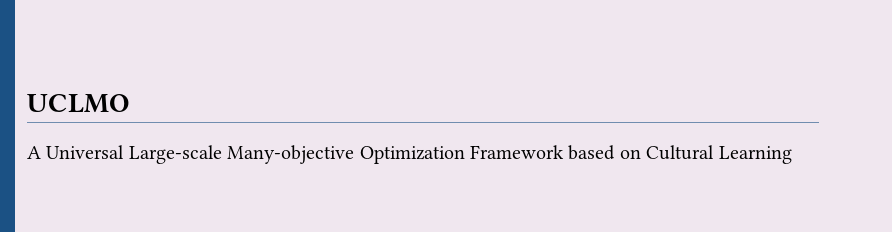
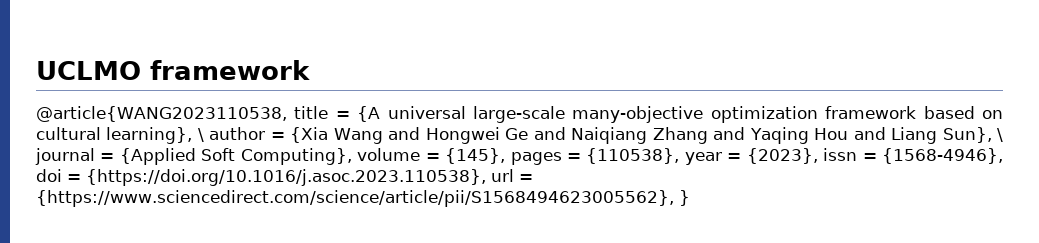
- UCLMO
- A Universal Large-scale Many-objective Optimization Framework based on Cultural Learning
+ UCLMO framework
+ @article{WANG2023110538, title = {A universal large-scale many-objective optimization framework based on cultural learning}, \ author = {Xia Wang and Hongwei Ge and Naiqiang Zhang and Yaqing Hou and Liang Sun}, \ journal = {Applied Soft Computing}, volume = {145}, pages = {110538}, year = {2023}, issn = {1568-4946}, doi = {https://doi.org/10.1016/j.asoc.2023.110538}, url = {https://www.sciencedirect.com/science/article/pii/S1568494623005562}, }

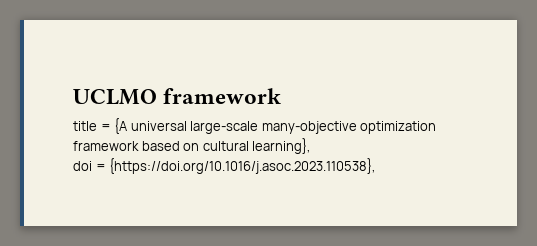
- @article{WANG2023110538, title = {A universal large-scale many-objective optimization framework based on cultural learning}, \ author = {Xia Wang and Hongwei Ge and Naiqiang Zhang and Yaqing Hou and Liang Sun}, \ journal = {Applied Soft Computing}, volume = {145}, pages = {110538}, year = {2023}, issn = {1568-4946}, doi = {https://doi.org/10.1016/j.asoc.2023.110538}, url = {https://www.sciencedirect.com/science/article/pii/S1568494623005562}, }
+ title = {A universal large-scale many-objective optimization framework based on cultural learning},
+ doi = {https://doi.org/10.1016/j.asoc.2023.110538},

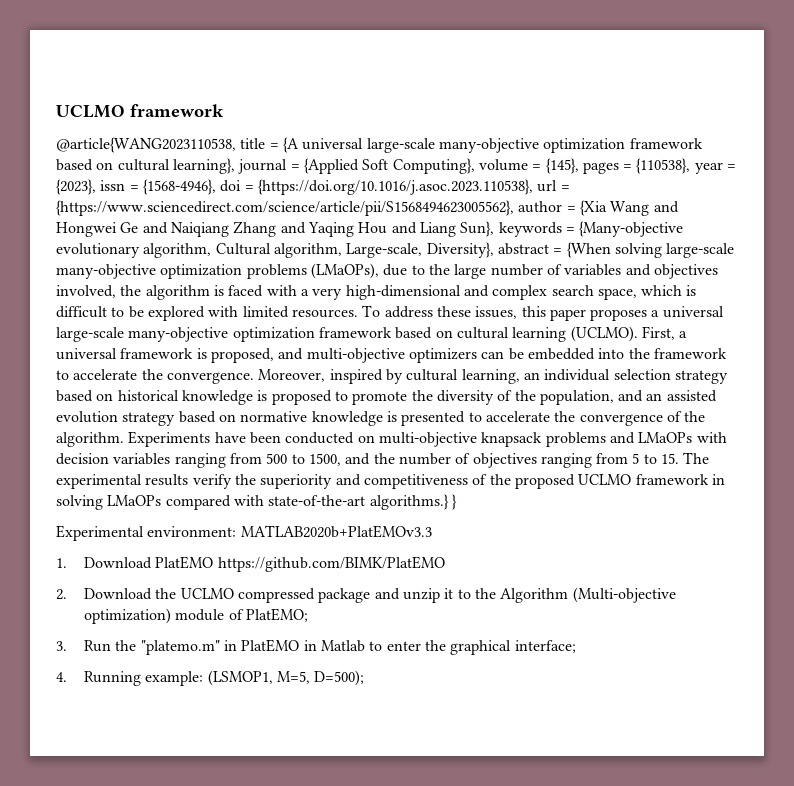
- title = {A universal large-scale many-objective optimization framework based on cultural learning},
- doi = {https://doi.org/10.1016/j.asoc.2023.110538},
+ @article{WANG2023110538, title = {A universal large-scale many-objective optimization framework based on cultural learning}, journal = {Applied Soft Computing}, volume = {145}, pages = {110538}, year = {2023}, issn = {1568-4946}, doi = {https://doi.org/10.1016/j.asoc.2023.110538}, url = {https://www.sciencedirect.com/science/article/pii/S1568494623005562}, author = {Xia Wang and Hongwei Ge and Naiqiang Zhang and Yaqing Hou and Liang Sun}, keywords = {Many-objective evolutionary algorithm, Cultural algorithm, Large-scale, Diversity}, abstract = {When solving large-scale many-objective optimization problems (LMaOPs), due to the large number of variables and objectives involved, the algorithm is faced with a very high-dimensional and complex search space, which is difficult to be explored with limited resources. To address these issues, this paper proposes a universal large-scale many-objective optimization framework based on cultural learning (UCLMO). First, a universal framework is proposed, and multi-objective optimizers can be embedded into the framework to accelerate the convergence. Moreover, inspired by cultural learning, an individual selection strategy based on historical knowledge is proposed to promote the diversity of the population, and an assisted evolution strategy based on normative knowledge is presented to accelerate the convergence of the algorithm. Experiments have been conducted on multi-objective knapsack problems and LMaOPs with decision variables ranging from 500 to 1500, and the number of objectives ranging from 5 to 15. The experimental results verify the superiority and competitiveness of the proposed UCLMO framework in solving LMaOPs compared with state-of-the-art algorithms.} }
+ Experimental environment: MATLAB2020b+PlatEMOv3.3
+ 1. Download PlatEMO https://github.com/BIMK/PlatEMO
+ 2. Download the UCLMO compressed package and unzip it to the Algorithm (Multi-objective optimization) module of PlatEMO;
+ 3. Run the "platemo.m" in PlatEMO in Matlab to enter the graphical interface;
+ 4. Running example: (LSMOP1, M=5, D=500);

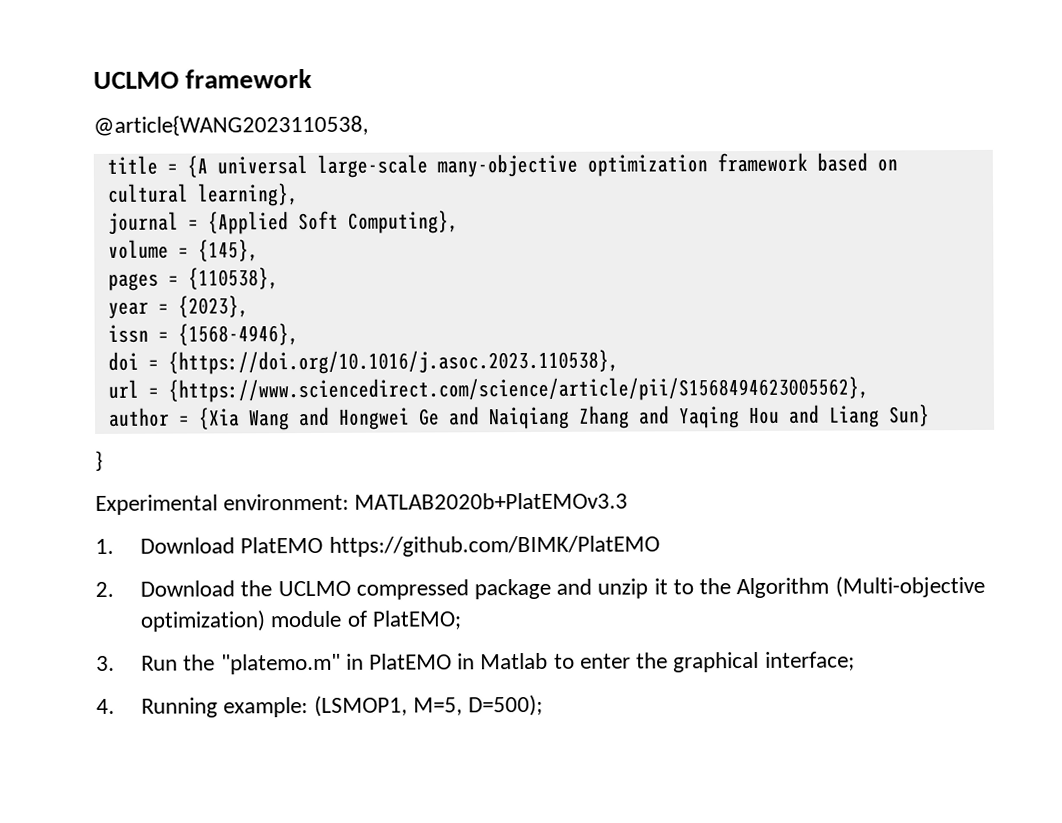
- @article{WANG2023110538, title = {A universal large-scale many-objective optimization framework based on cultural learning}, journal = {Applied Soft Computing}, volume = {145}, pages = {110538}, year = {2023}, issn = {1568-4946}, doi = {https://doi.org/10.1016/j.asoc.2023.110538}, url = {https://www.sciencedirect.com/science/article/pii/S1568494623005562}, author = {Xia Wang and Hongwei Ge and Naiqiang Zhang and Yaqing Hou and Liang Sun}, keywords = {Many-objective evolutionary algorithm, Cultural algorithm, Large-scale, Diversity}, abstract = {When solving large-scale many-objective optimization problems (LMaOPs), due to the large number of variables and objectives involved, the algorithm is faced with a very high-dimensional and complex search space, which is difficult to be explored with limited resources. To address these issues, this paper proposes a universal large-scale many-objective optimization framework based on cultural learning (UCLMO). First, a universal framework is proposed, and multi-objective optimizers can be embedded into the framework to accelerate the convergence. Moreover, inspired by cultural learning, an individual selection strategy based on historical knowledge is proposed to promote the diversity of the population, and an assisted evolution strategy based on normative knowledge is presented to accelerate the convergence of the algorithm. Experiments have been conducted on multi-objective knapsack problems and LMaOPs with decision variables ranging from 500 to 1500, and the number of objectives ranging from 5 to 15. The experimental results verify the superiority and competitiveness of the proposed UCLMO framework in solving LMaOPs compared with state-of-the-art algorithms.} }
+ @article{WANG2023110538,
+ title = {A universal large-scale many-objective optimization framework based on cultural learning},
+ journal = {Applied Soft Computing},
+ volume = {145},
+ pages = {110538},
+ year = {2023},
+ issn = {1568-4946},
+ doi = {https://doi.org/10.1016/j.asoc.2023.110538},
+ url = {https://www.sciencedirect.com/science/article/pii/S1568494623005562},
+ author = {Xia Wang and Hongwei Ge and Naiqiang Zhang and Yaqing Hou and Liang Sun}
+ }

